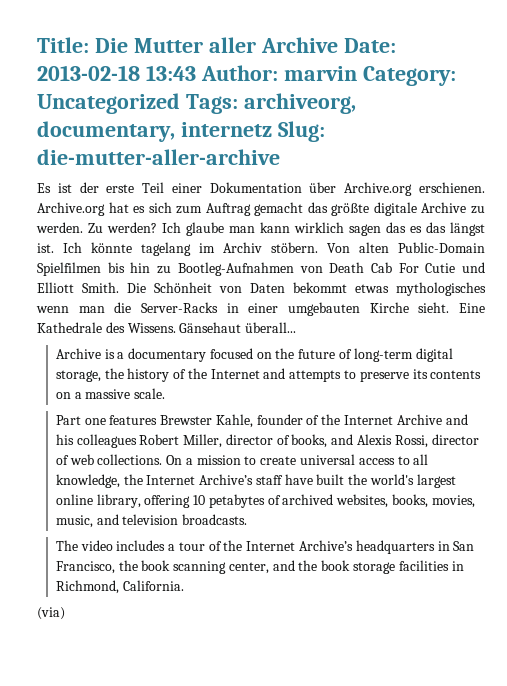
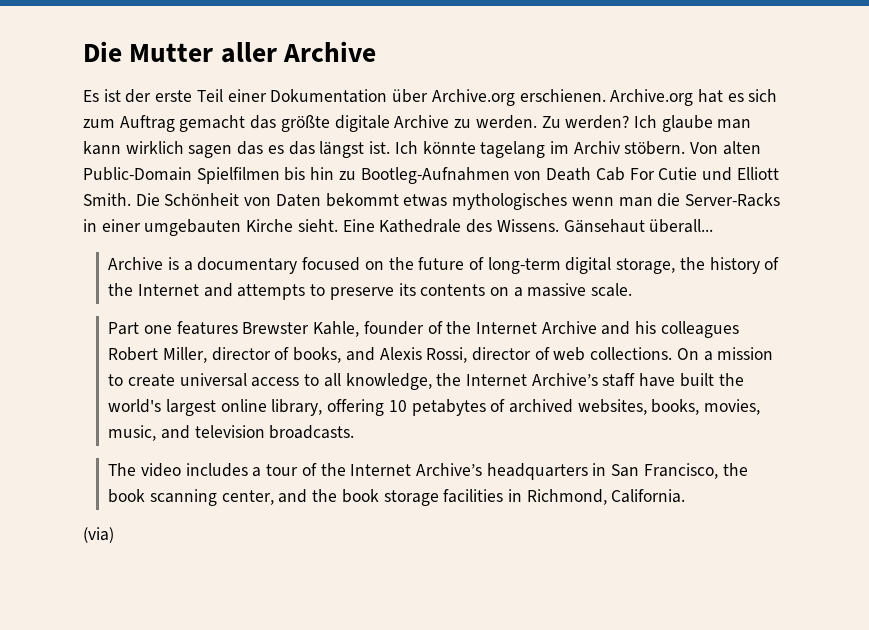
- Title: Die Mutter aller Archive Date: 2013-02-18 13:43 Author: marvin Category: Uncategorized Tags: archiveorg, documentary, internetz Slug: die-mutter-aller-archive
+ Die Mutter aller Archive

